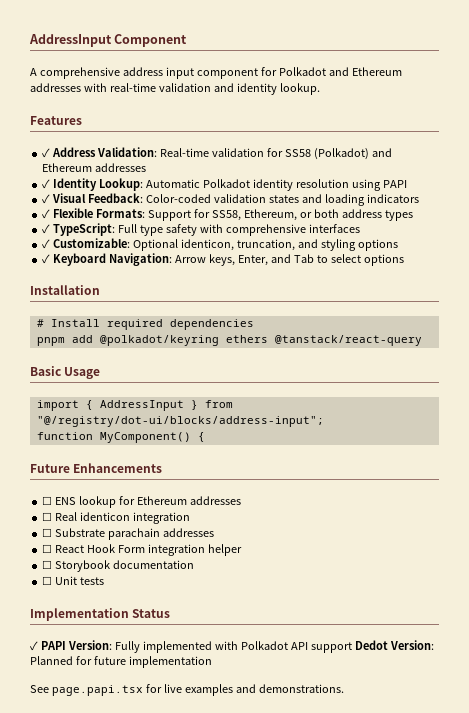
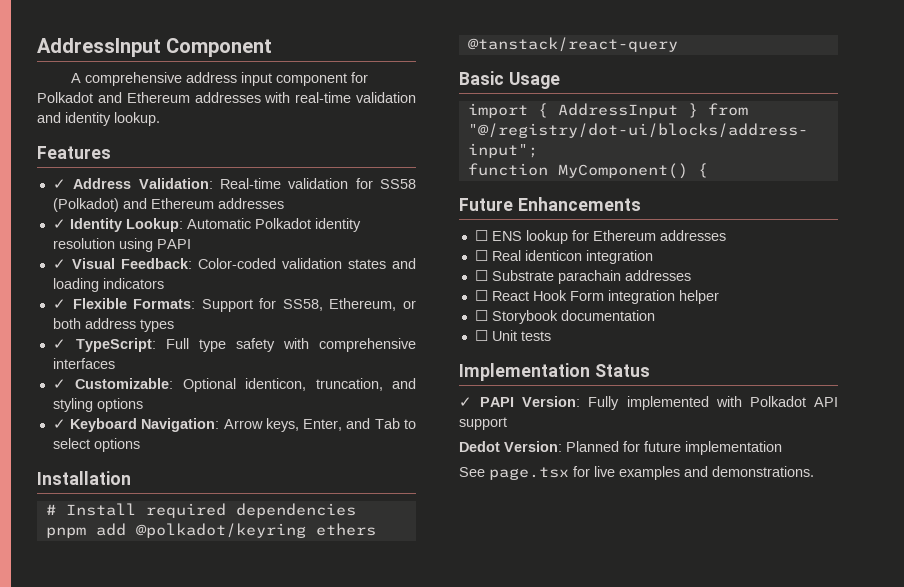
- ✓ PAPI Version: Fully implemented with Polkadot API support Dedot Version: Planned for future implementation
+ ✓ PAPI Version: Fully implemented with Polkadot API support
+ Dedot Version: Planned for future implementation
- See page.papi.tsx for live examples and demonstrations.
+ See page.tsx for live examples and demonstrations.

